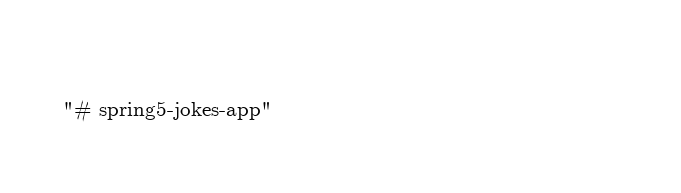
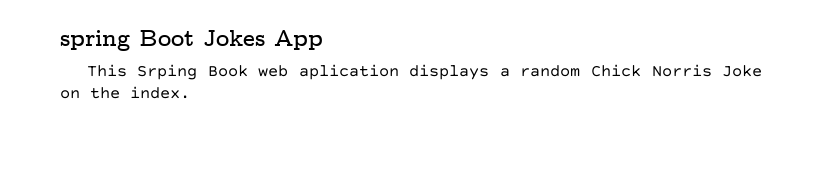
- "# spring5-jokes-app"
+ spring Boot Jokes App
+ This Srping Book web aplication displays a random Chick Norris Joke on the index.

